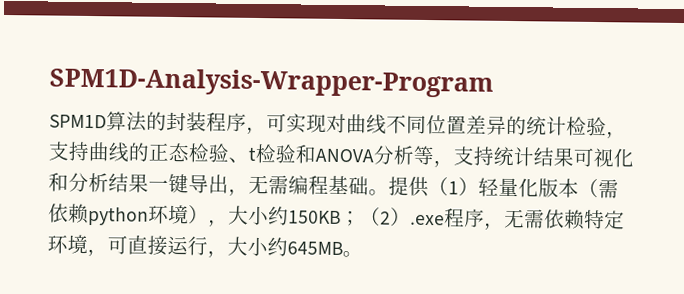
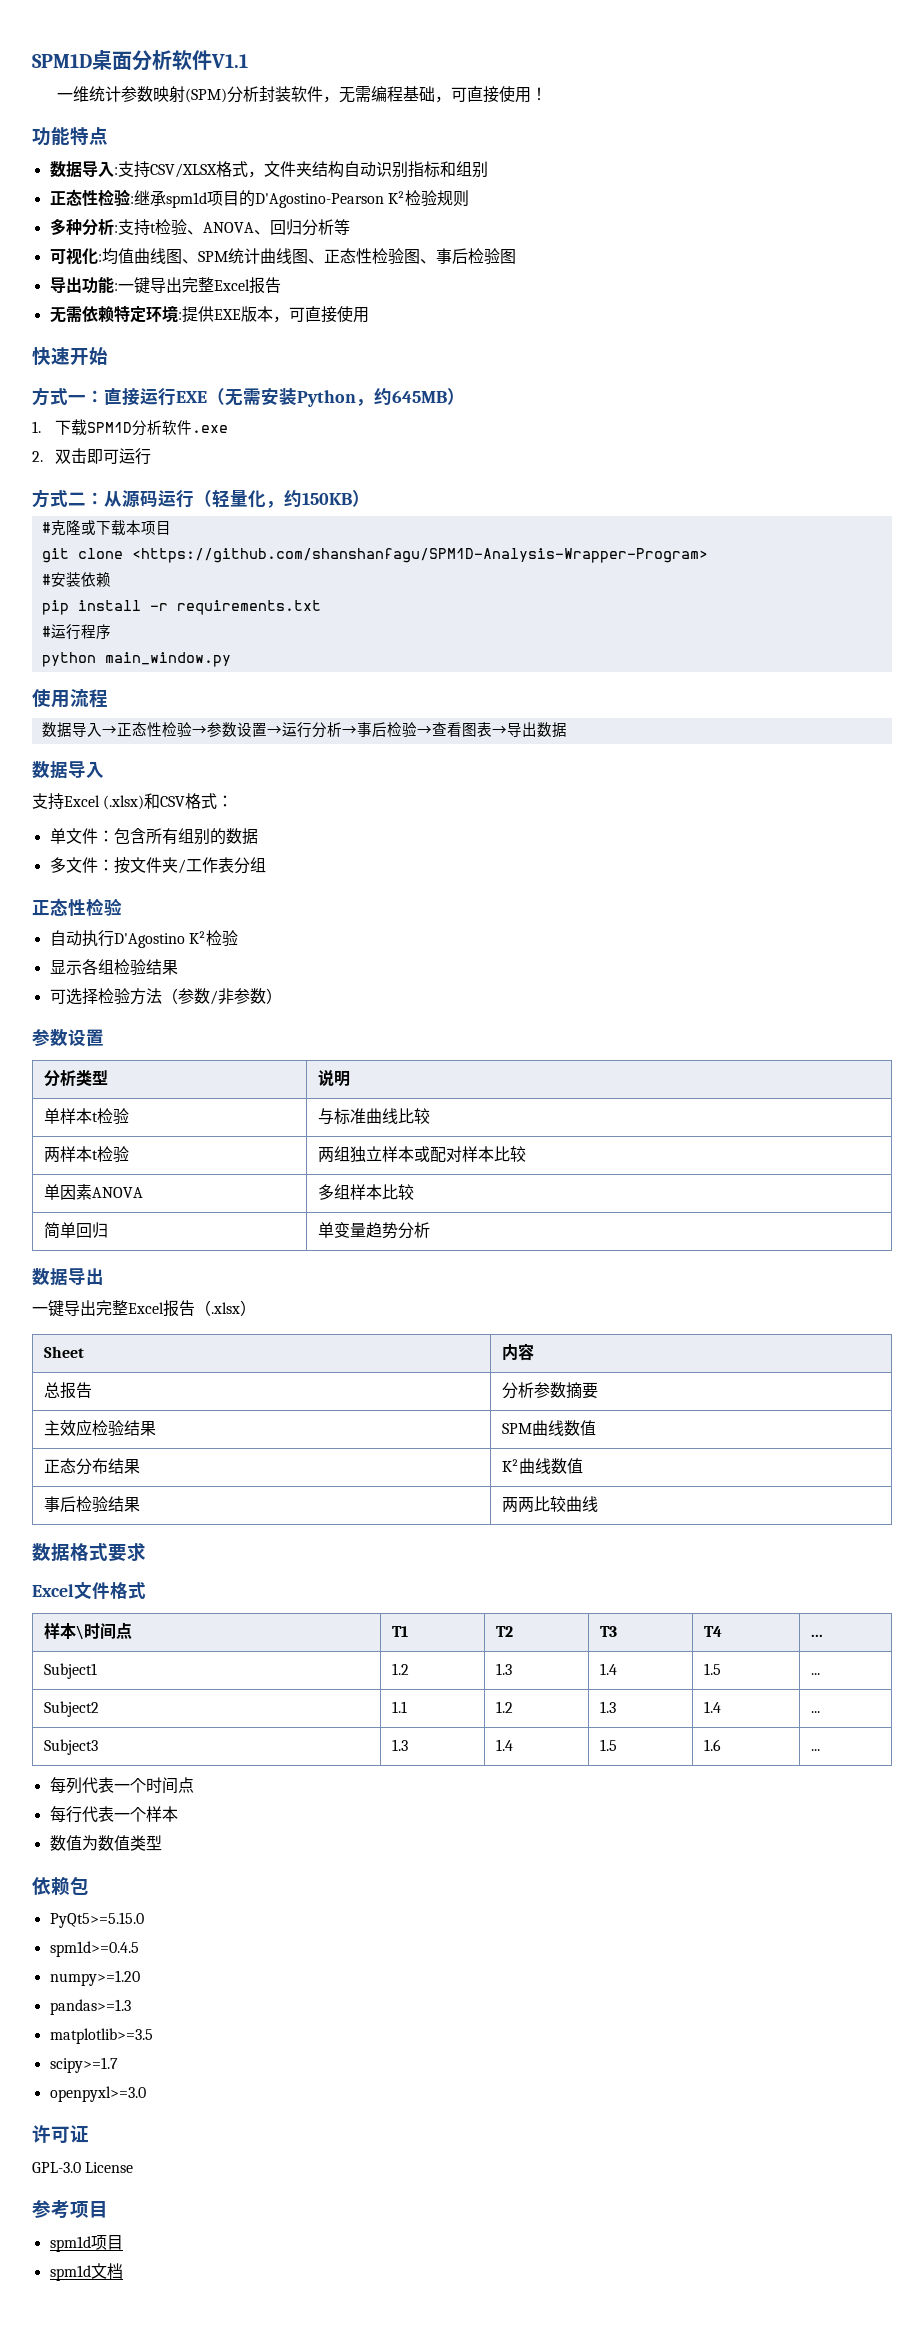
- SPM1D-Analysis-Wrapper-Program
- SPM1D算法的封装程序，可实现对曲线不同位置差异的统计检验，支持曲线的正态检验、t检验和ANOVA分析等，支持统计结果可视化和分析结果一键导出，无需编程基础。提供（1）轻量化版本（需依赖python环境），大小约150KB；（2）.exe程序，无需依赖特定环境，可直接运行，大小约645MB。
+ SPM1D桌面分析软件V1.1
+ 一维统计参数映射(SPM)分析封装软件，无需编程基础，可直接使用！
+ 功能特点
+ 数据导入:支持CSV/XLSX格式，文件夹结构自动识别指标和组别
+ 正态性检验:继承spm1d项目的D'Agostino-Pearson K²检验规则
+ 多种分析:支持t检验、ANOVA、回归分析等
+ 可视化:均值曲线图、SPM统计曲线图、正态性检验图、事后检验图
+ 导出功能:一键导出完整Excel报告
+ 无需依赖特定环境:提供EXE版本，可直接使用
+ 快速开始
+ 方式一：直接运行EXE（无需安装Python，约645MB）
+ 1.下载SPM1D分析软件.exe
+ 2.双击即可运行
+ 方式二：从源码运行（轻量化，约150KB）
+ #克隆或下载本项目
+ git clone <https://github.com/shanshanfagu/SPM1D-Analysis-Wrapper-Program>
+ #安装依赖
+ pip install -r requirements.txt
+ #运行程序
+ python main_window.py
+ 使用流程
+ 数据导入→正态性检验→参数设置→运行分析→事后检验→查看图表→导出数据
+ 数据导入
+ 支持Excel (.xlsx)和CSV格式：
+ 单文件：包含所有组别的数据
+ 多文件：按文件夹/工作表分组
+ 正态性检验
+ 自动执行D'Agostino K²检验
+ 显示各组检验结果
+ 可选择检验方法（参数/非参数）
+ 参数设置
+ 分析类型 | 说明
+ 单样本t检验 | 与标准曲线比较
+ 两样本t检验 | 两组独立样本或配对样本比较
+ 单因素ANOVA | 多组样本比较
+ 简单回归 | 单变量趋势分析
+ 数据导出
+ 一键导出完整Excel报告（.xlsx）
+ Sheet | 内容
+ 总报告 | 分析参数摘要
+ 主效应检验结果 | SPM曲线数值
+ 正态分布结果 | K²曲线数值
+ 事后检验结果 | 两两比较曲线
+ 数据格式要求
+ Excel文件格式
+ 样本\时间点 | T1 | T2 | T3 | T4 | ...
+ Subject1 | 1.2 | 1.3 | 1.4 | 1.5 | ...
+ Subject2 | 1.1 | 1.2 | 1.3 | 1.4 | ...
+ Subject3 | 1.3 | 1.4 | 1.5 | 1.6 | ...
+ 每列代表一个时间点
+ 每行代表一个样本
+ 数值为数值类型
+ 依赖包
+ PyQt5>=5.15.0
+ spm1d>=0.4.5
+ numpy>=1.20
+ pandas>=1.3
+ matplotlib>=3.5
+ scipy>=1.7
+ openpyxl>=3.0
+ 许可证
+ GPL-3.0 License
+ 参考项目
+ spm1d项目
+ spm1d文档

